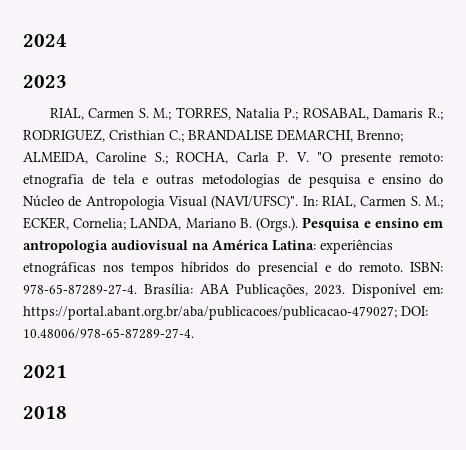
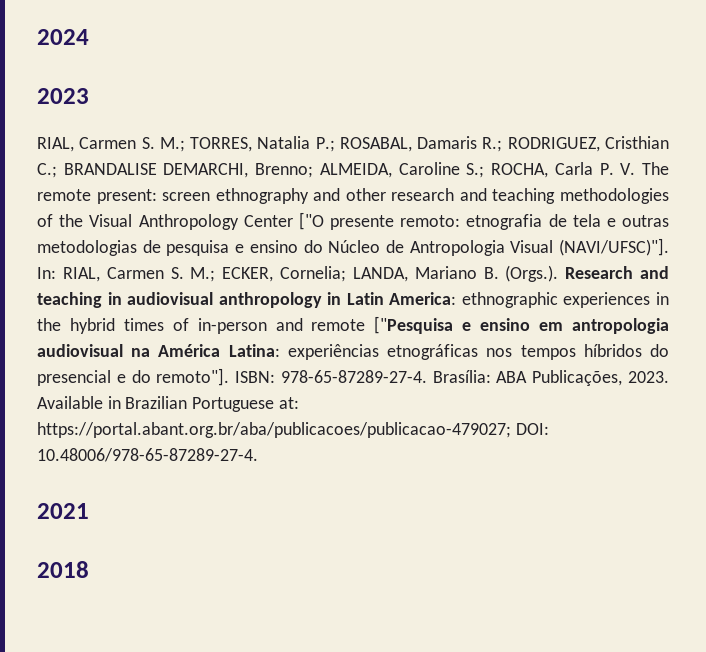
- RIAL, Carmen S. M.; TORRES, Natalia P.; ROSABAL, Damaris R.; RODRIGUEZ, Cristhian C.; BRANDALISE DEMARCHI, Brenno; ALMEIDA, Caroline S.; ROCHA, Carla P. V. "O presente remoto: etnografia de tela e outras metodologias de pesquisa e ensino do Núcleo de Antropologia Visual (NAVI/UFSC)".
+ RIAL, Carmen S. M.; TORRES, Natalia P.; ROSABAL, Damaris R.; RODRIGUEZ, Cristhian C.; BRANDALISE DEMARCHI, Brenno; ALMEIDA, Caroline S.; ROCHA, Carla P. V. The remote present: screen ethnography and other research and teaching methodologies of the Visual Anthropology Center ["O presente remoto: etnografia de tela e outras metodologias de pesquisa e ensino do Núcleo de Antropologia Visual (NAVI/UFSC)"].
- In: RIAL, Carmen S. M.; ECKER, Cornelia; LANDA, Mariano B. (Orgs.). Pesquisa e ensino em antropologia audiovisual na América Latina: experiências etnográficas nos tempos híbridos do presencial e do remoto.
+ In: RIAL, Carmen S. M.; ECKER, Cornelia; LANDA, Mariano B. (Orgs.). Research and teaching in audiovisual anthropology in Latin America: ethnographic experiences in the hybrid times of in-person and remote ["Pesquisa e ensino em antropologia audiovisual na América Latina: experiências etnográficas nos tempos híbridos do presencial e do remoto"].
- Disponível em: https://portal.abant.org.br/aba/publicacoes/publicacao-479027; DOI: 10.48006/978-65-87289-27-4.
+ Available in Brazilian Portuguese at: https://portal.abant.org.br/aba/publicacoes/publicacao-479027; DOI: 10.48006/978-65-87289-27-4.

